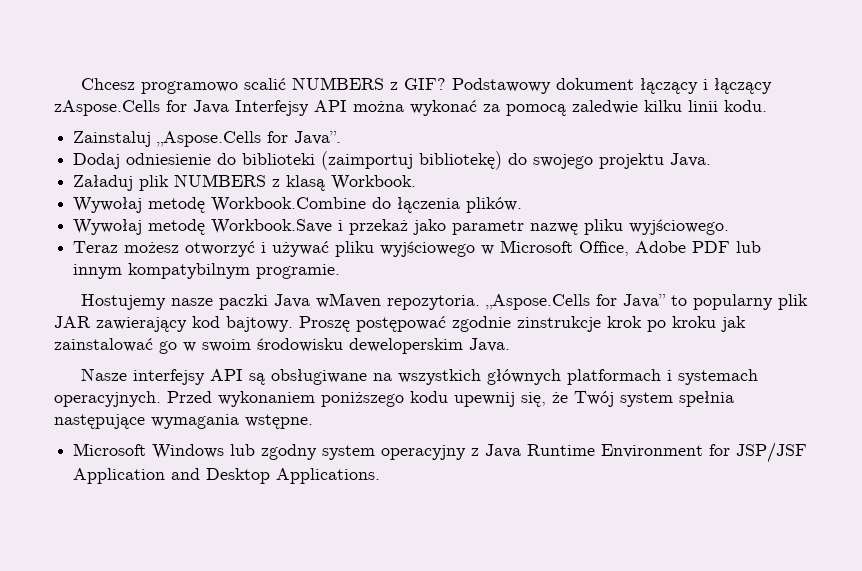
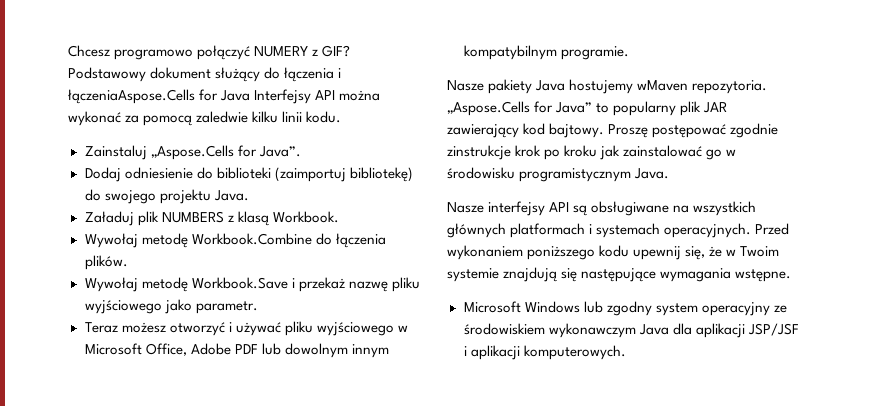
- Chcesz programowo scalić NUMBERS z GIF?
+ Chcesz programowo połączyć NUMERY z GIF?
- Podstawowy dokument łączący i łączący zAspose.Cells for Java Interfejsy API można wykonać za pomocą zaledwie kilku linii kodu.
+ Podstawowy dokument służący do łączenia i łączeniaAspose.Cells for Java Interfejsy API można wykonać za pomocą zaledwie kilku linii kodu.
- Wywołaj metodę Workbook.Save i przekaż jako parametr nazwę pliku wyjściowego.
+ Wywołaj metodę Workbook.Save i przekaż nazwę pliku wyjściowego jako parametr.
- Teraz możesz otworzyć i używać pliku wyjściowego w Microsoft Office, Adobe PDF lub innym kompatybilnym programie.
+ Teraz możesz otworzyć i używać pliku wyjściowego w Microsoft Office, Adobe PDF lub dowolnym innym kompatybilnym programie.
- Hostujemy nasze paczki Java wMaven repozytoria.
+ Nasze pakiety Java hostujemy wMaven repozytoria.
- Proszę postępować zgodnie zinstrukcje krok po kroku jak zainstalować go w swoim środowisku deweloperskim Java.
+ Proszę postępować zgodnie zinstrukcje krok po kroku jak zainstalować go w środowisku programistycznym Java.
- Przed wykonaniem poniższego kodu upewnij się, że Twój system spełnia następujące wymagania wstępne.
+ Przed wykonaniem poniższego kodu upewnij się, że w Twoim systemie znajdują się następujące wymagania wstępne.
- Microsoft Windows lub zgodny system operacyjny z Java Runtime Environment for JSP/JSF Application and Desktop Applications.
+ Microsoft Windows lub zgodny system operacyjny ze środowiskiem wykonawczym Java dla aplikacji JSP/JSF i aplikacji komputerowych.

